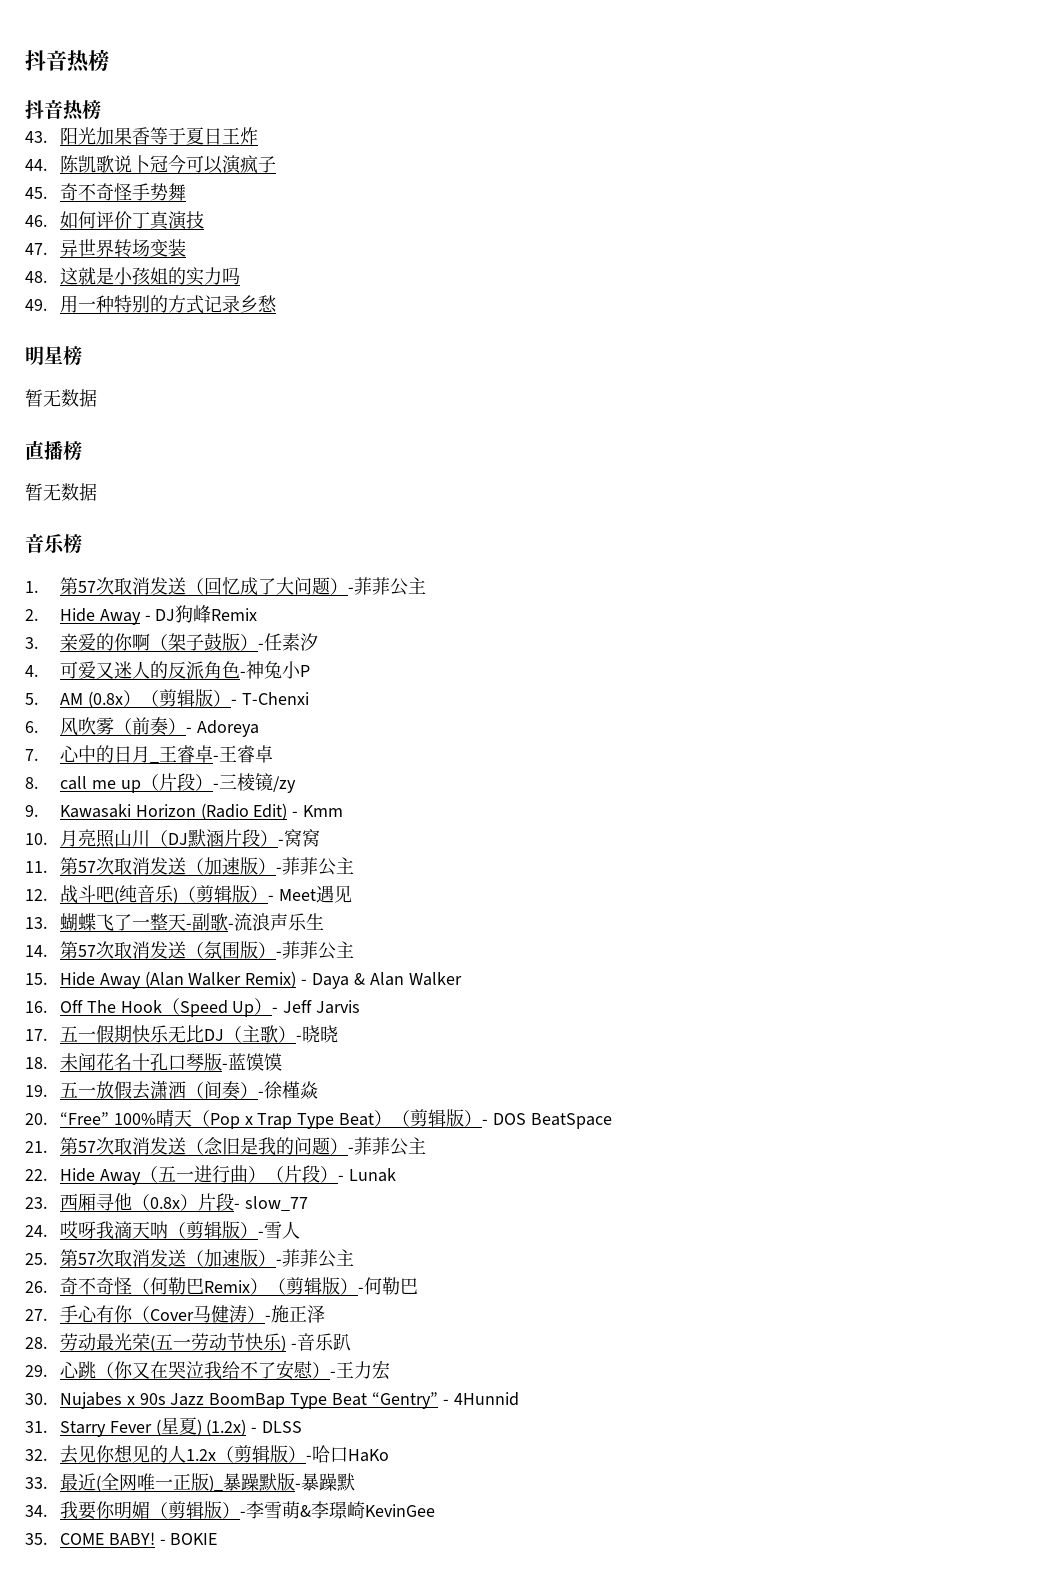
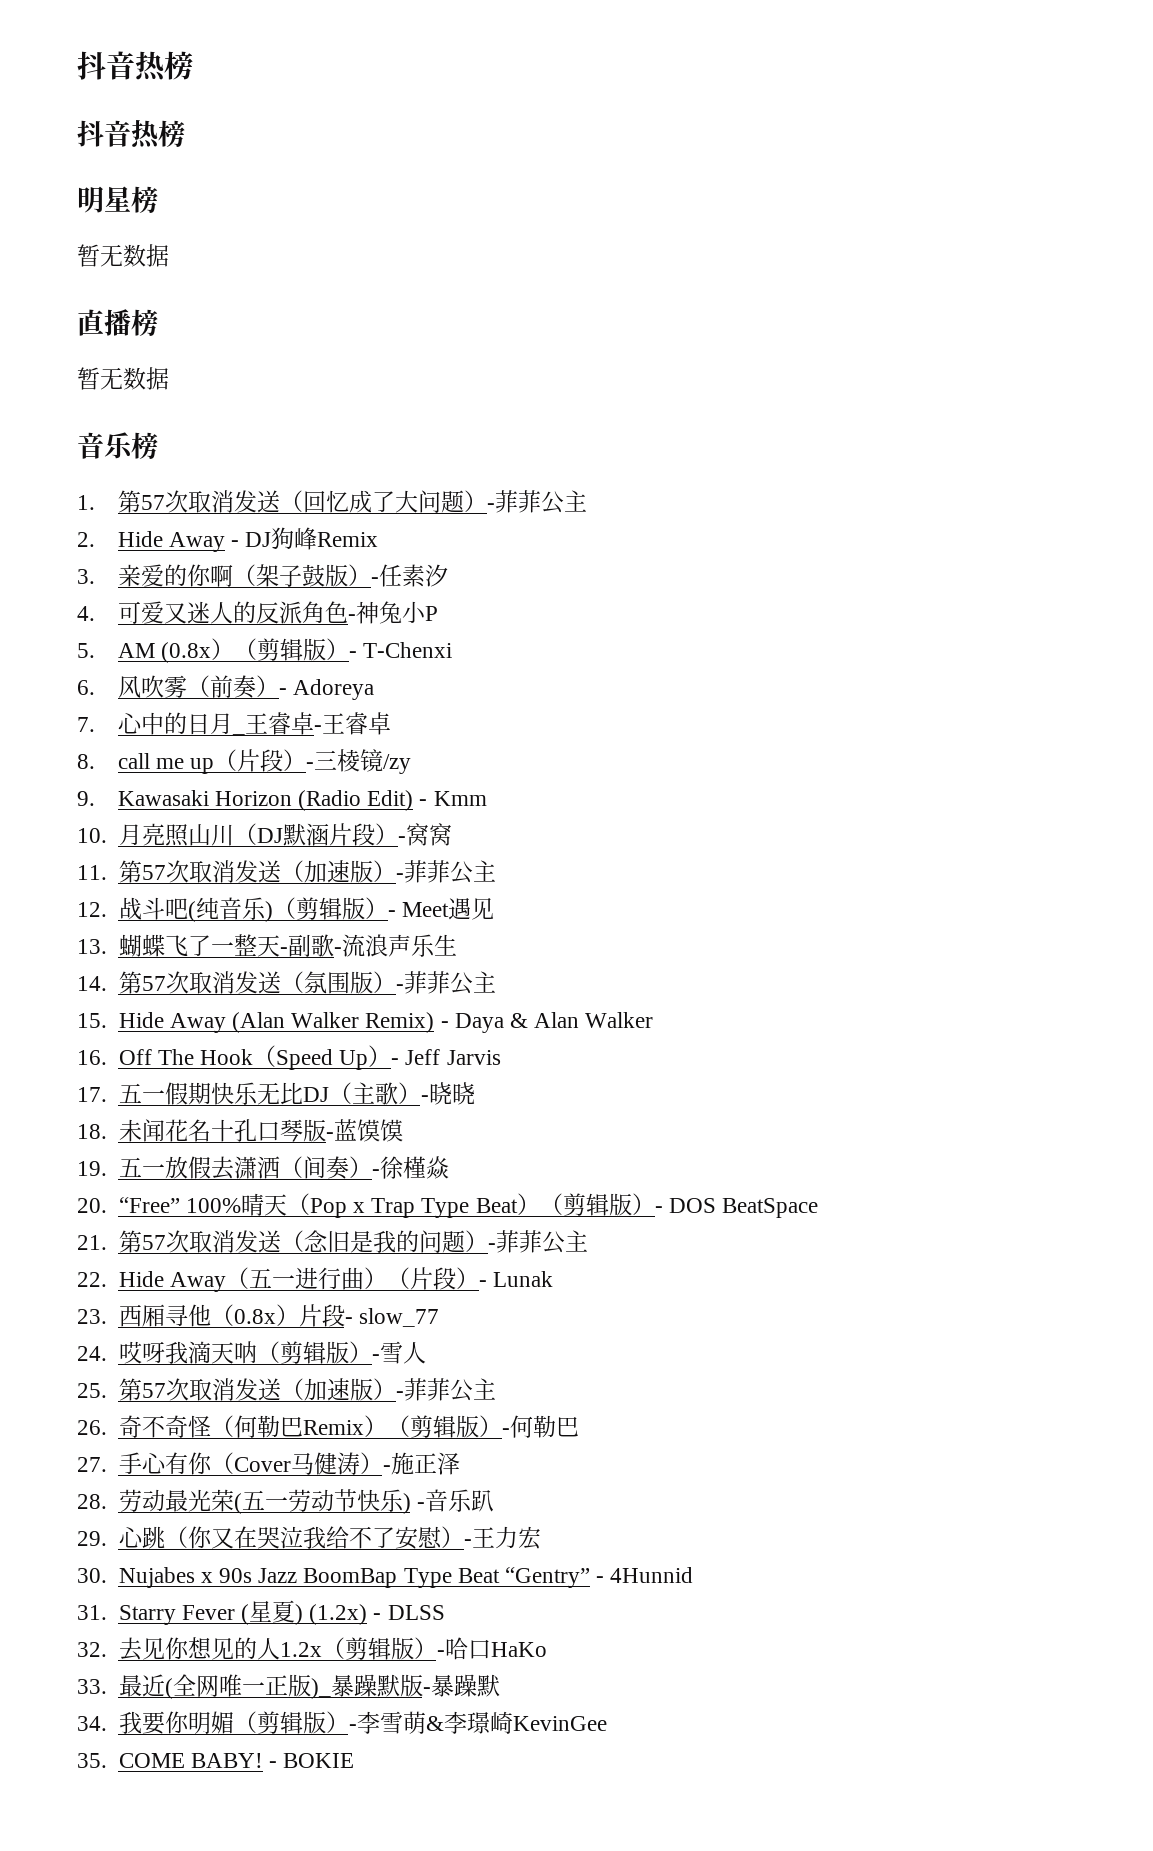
- 43.阳光加果香等于夏日王炸
- 44.陈凯歌说卜冠今可以演疯子
- 45.奇不奇怪手势舞
- 46.如何评价丁真演技
- 47.异世界转场变装
- 48.这就是小孩姐的实力吗
- 49.用一种特别的方式记录乡愁

